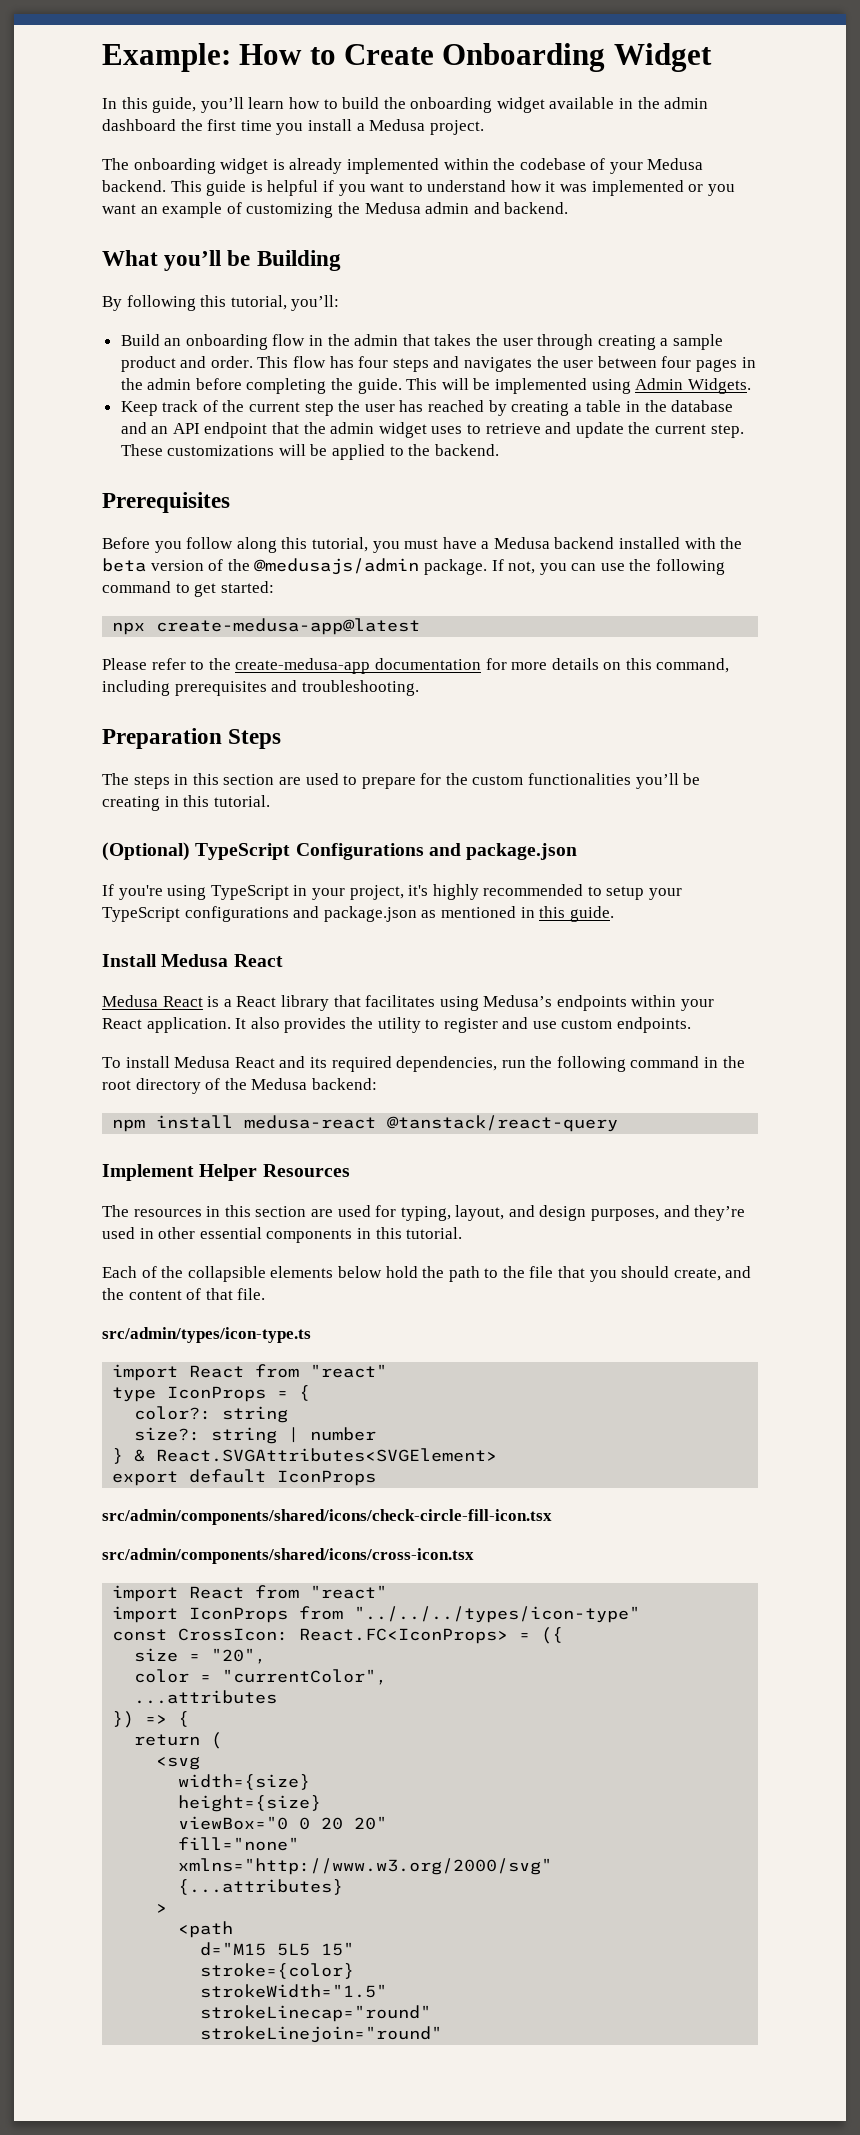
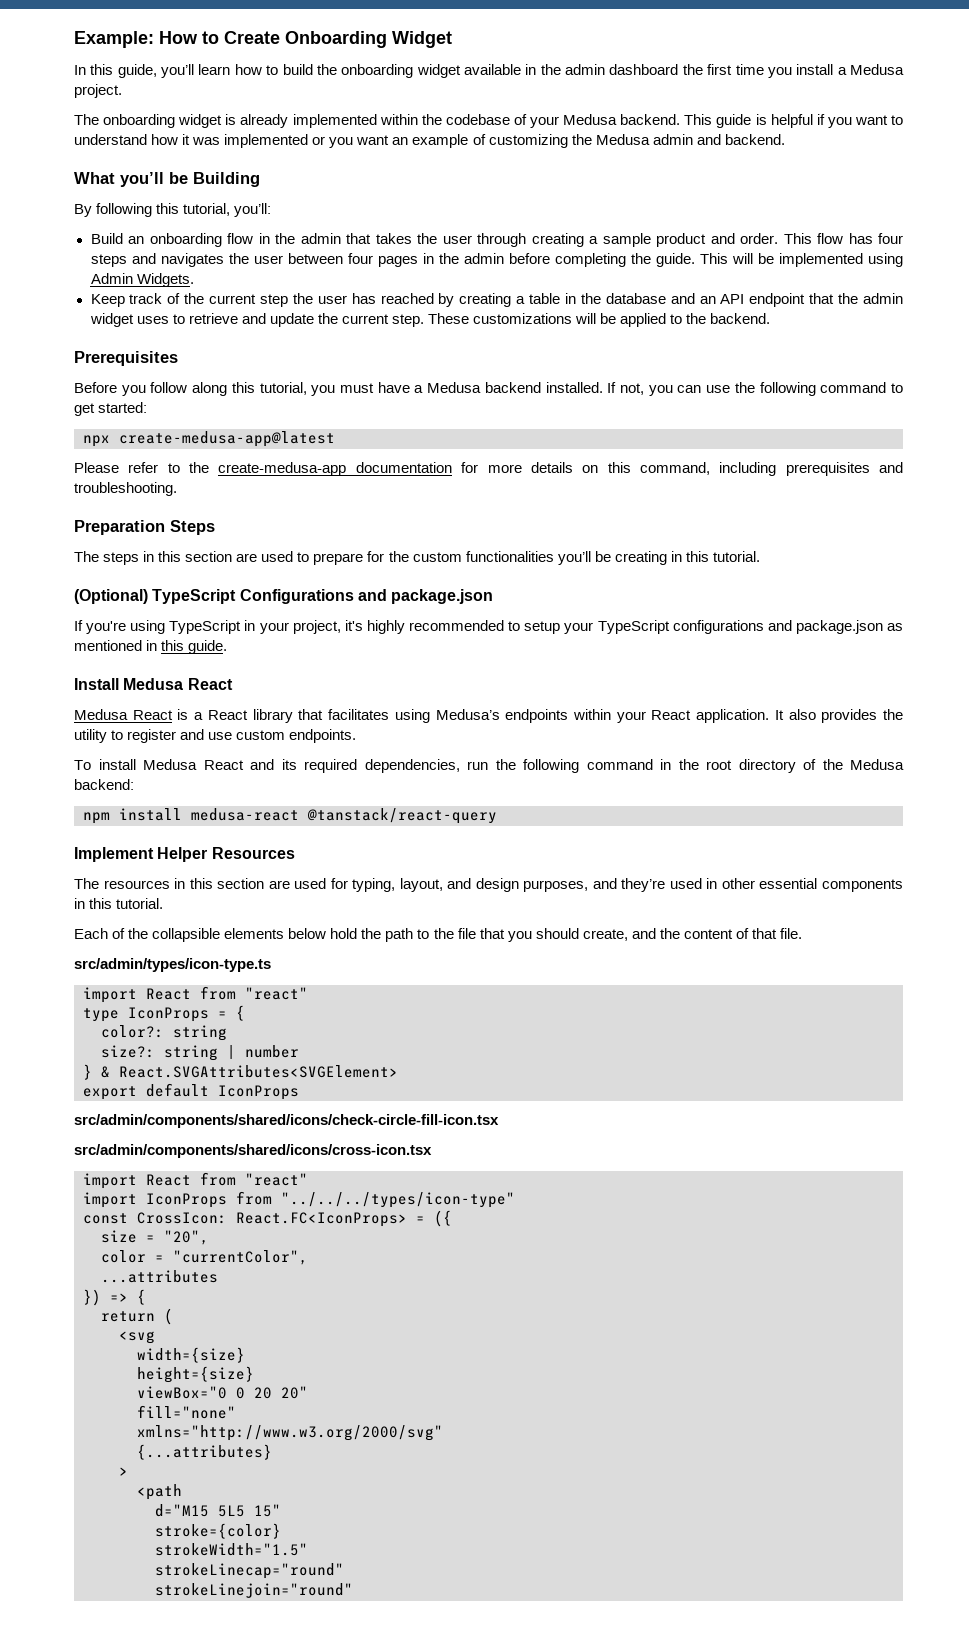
- Before you follow along this tutorial, you must have a Medusa backend installed with the beta version of the @medusajs/admin package.
+ Before you follow along this tutorial, you must have a Medusa backend installed.

